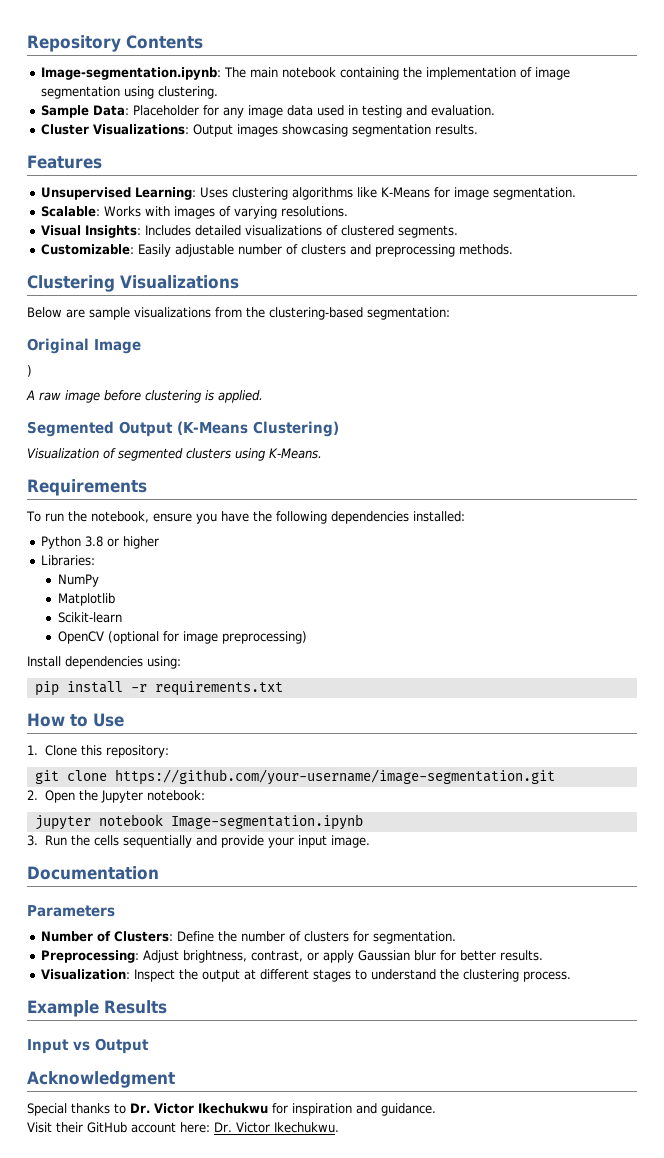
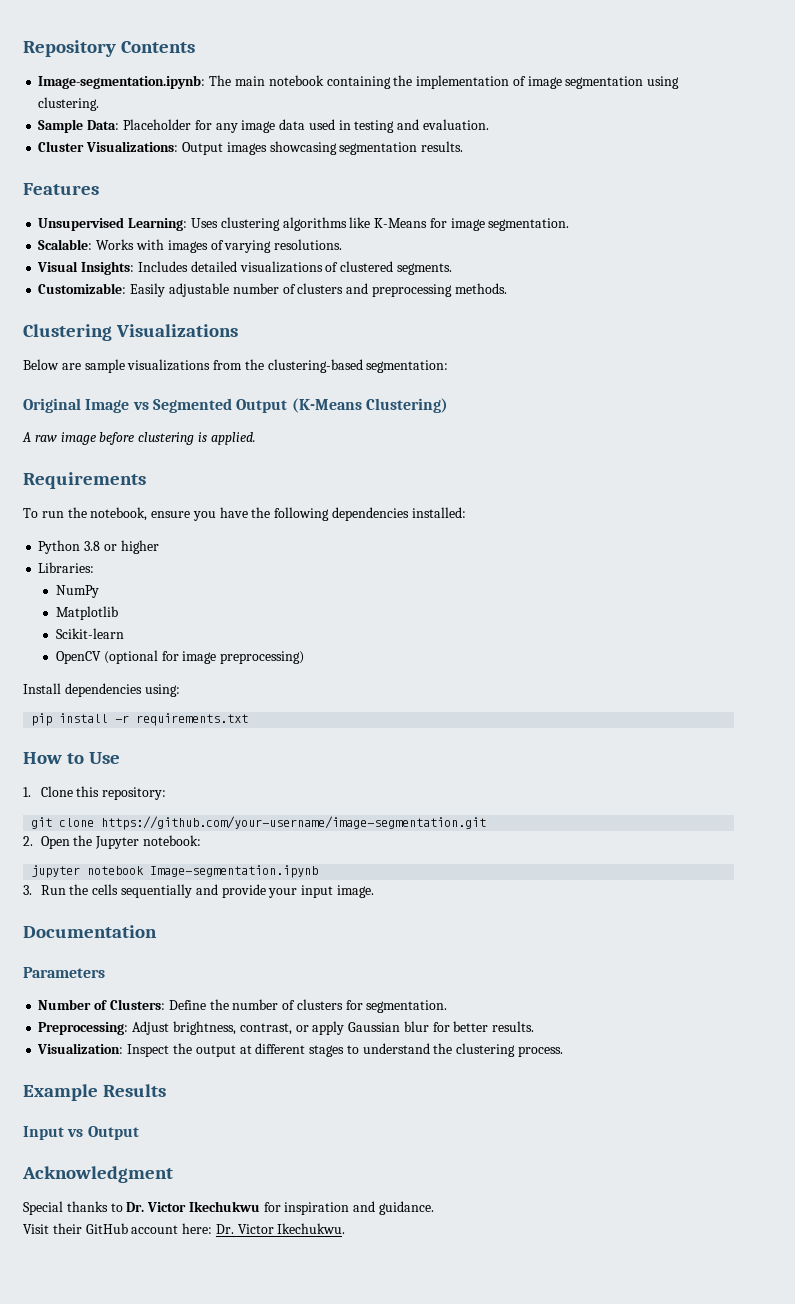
- Original Image
- )
+ Original Image vs Segmented Output (K-Means Clustering)
- Segmented Output (K-Means Clustering)
- Visualization of segmented clusters using K-Means.

